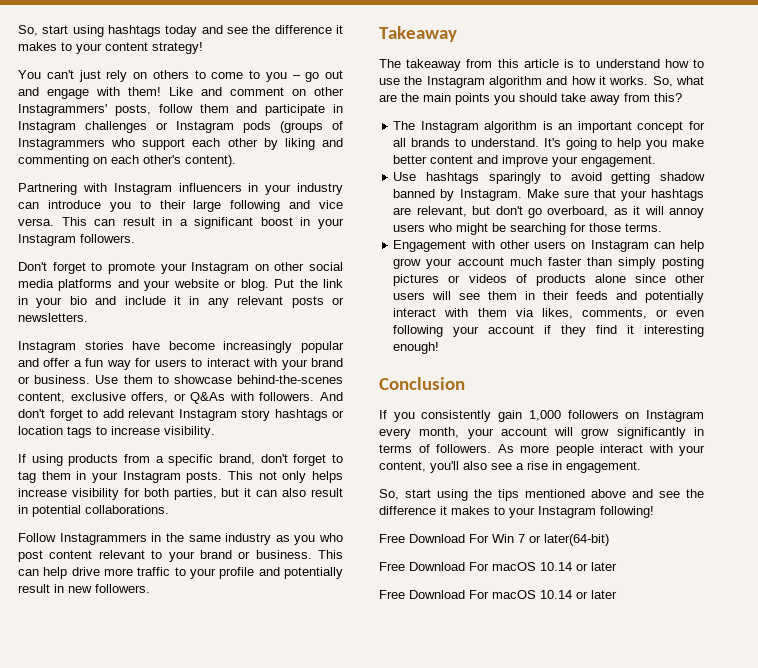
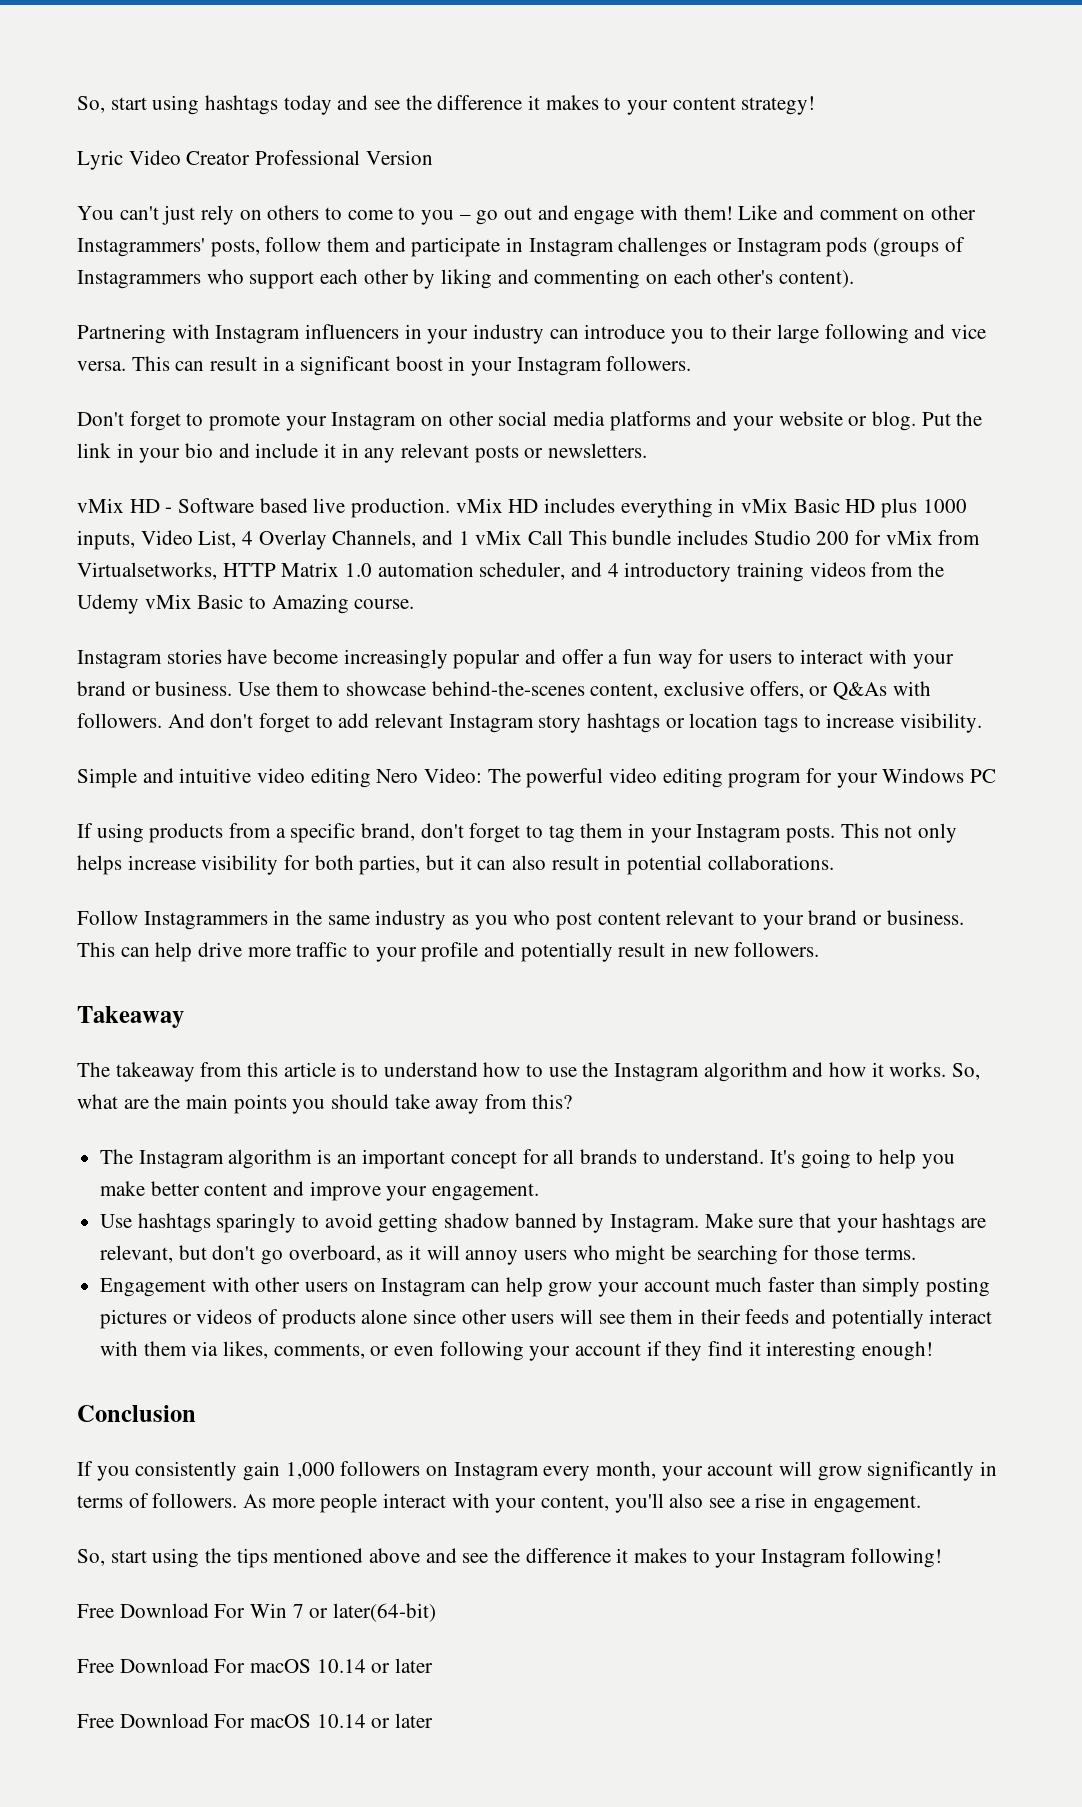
+ Lyric Video Creator Professional Version
+ vMix HD - Software based live production. vMix HD includes everything in vMix Basic HD plus 1000 inputs, Video List, 4 Overlay Channels, and 1 vMix Call This bundle includes Studio 200 for vMix from Virtualsetworks, HTTP Matrix 1.0 automation scheduler, and 4 introductory training videos from the Udemy vMix Basic to Amazing course.
+ Simple and intuitive video editing Nero Video: The powerful video editing program for your Windows PC

